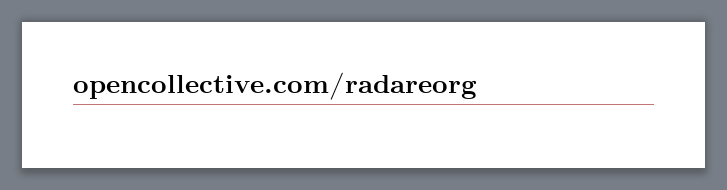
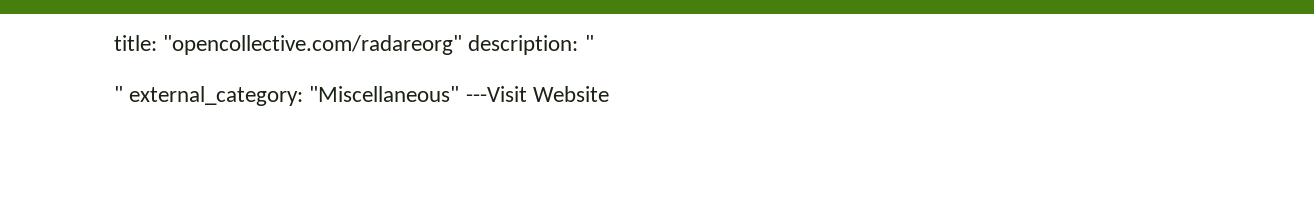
- opencollective.com/radareorg
+ title: "opencollective.com/radareorg" description: "
+ " external_category: "Miscellaneous" ---Visit Website

